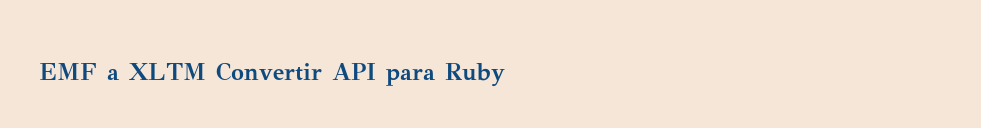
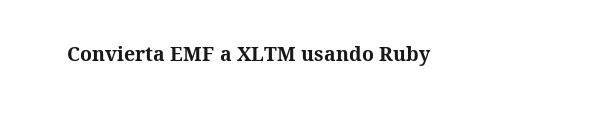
- EMF a XLTM Convertir API para Ruby
+ Convierta EMF a XLTM usando Ruby

